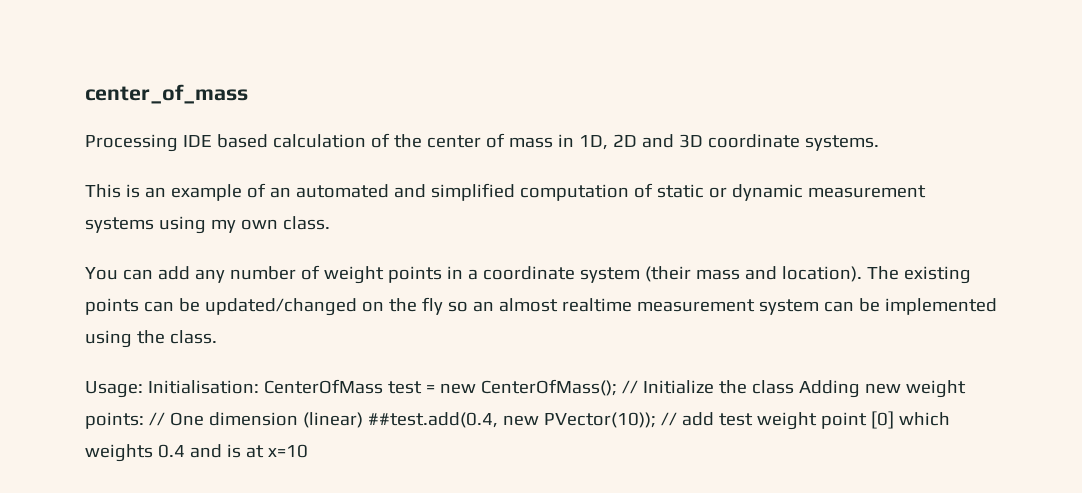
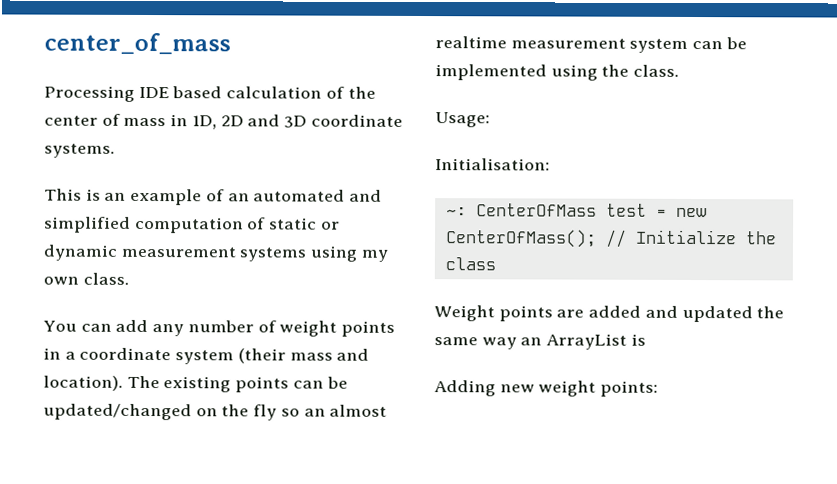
- Usage: Initialisation: CenterOfMass test = new CenterOfMass(); // Initialize the class Adding new weight points: // One dimension (linear) ##test.add(0.4, new PVector(10)); // add test weight point [0] which weights 0.4 and is at x=10
+ Usage:
+ Initialisation:
+ ~: CenterOfMass test = new CenterOfMass(); // Initialize the class
+ Weight points are added and updated the same way an ArrayList is
+ Adding new weight points:

